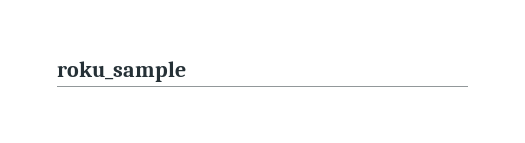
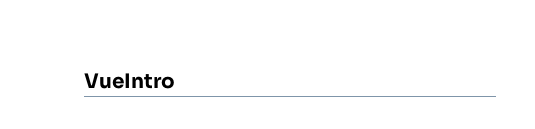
- roku_sample
+ VueIntro

